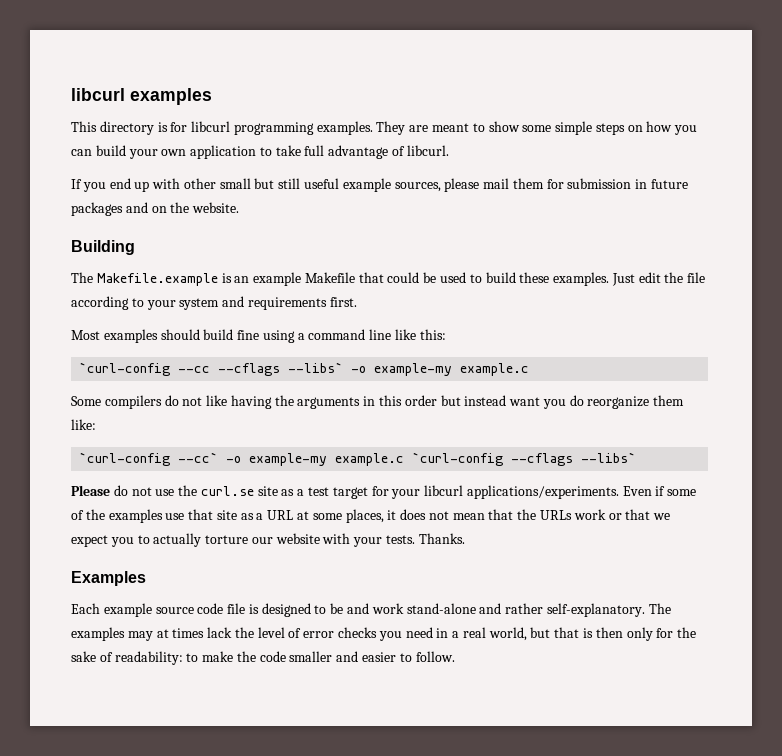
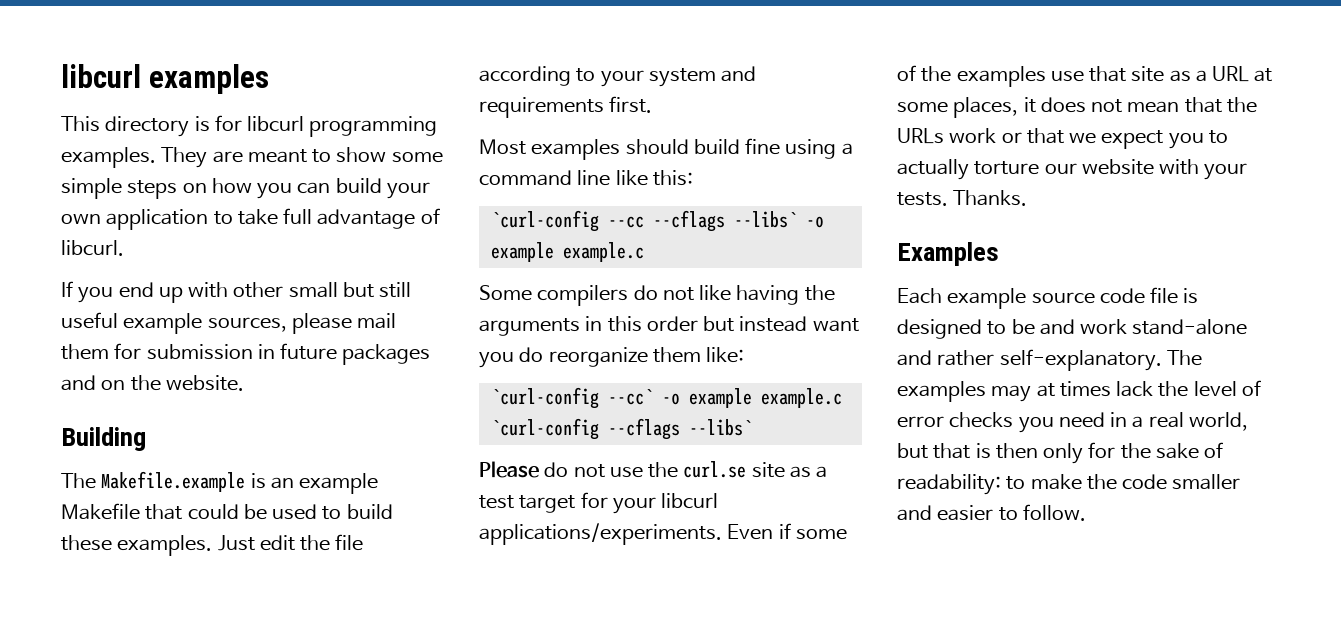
- `curl-config --cc --cflags --libs` -o example-my example.c
+ `curl-config --cc --cflags --libs` -o example example.c
- `curl-config --cc` -o example-my example.c `curl-config --cflags --libs`
+ `curl-config --cc` -o example example.c `curl-config --cflags --libs`

